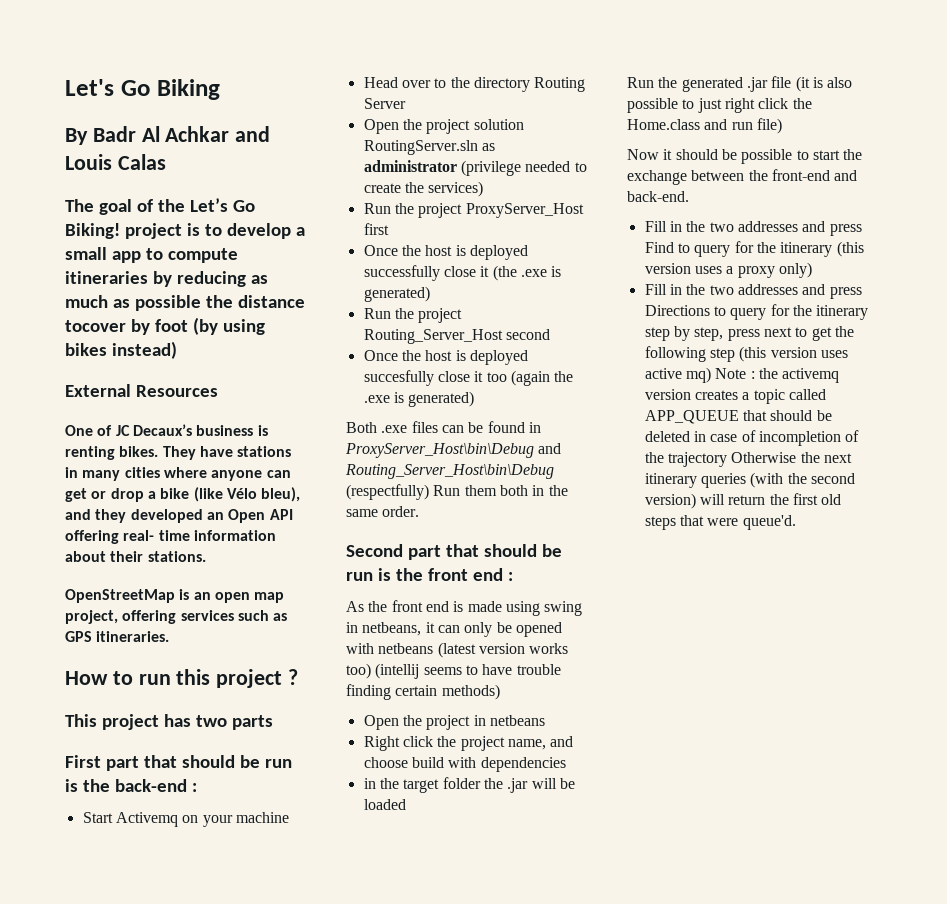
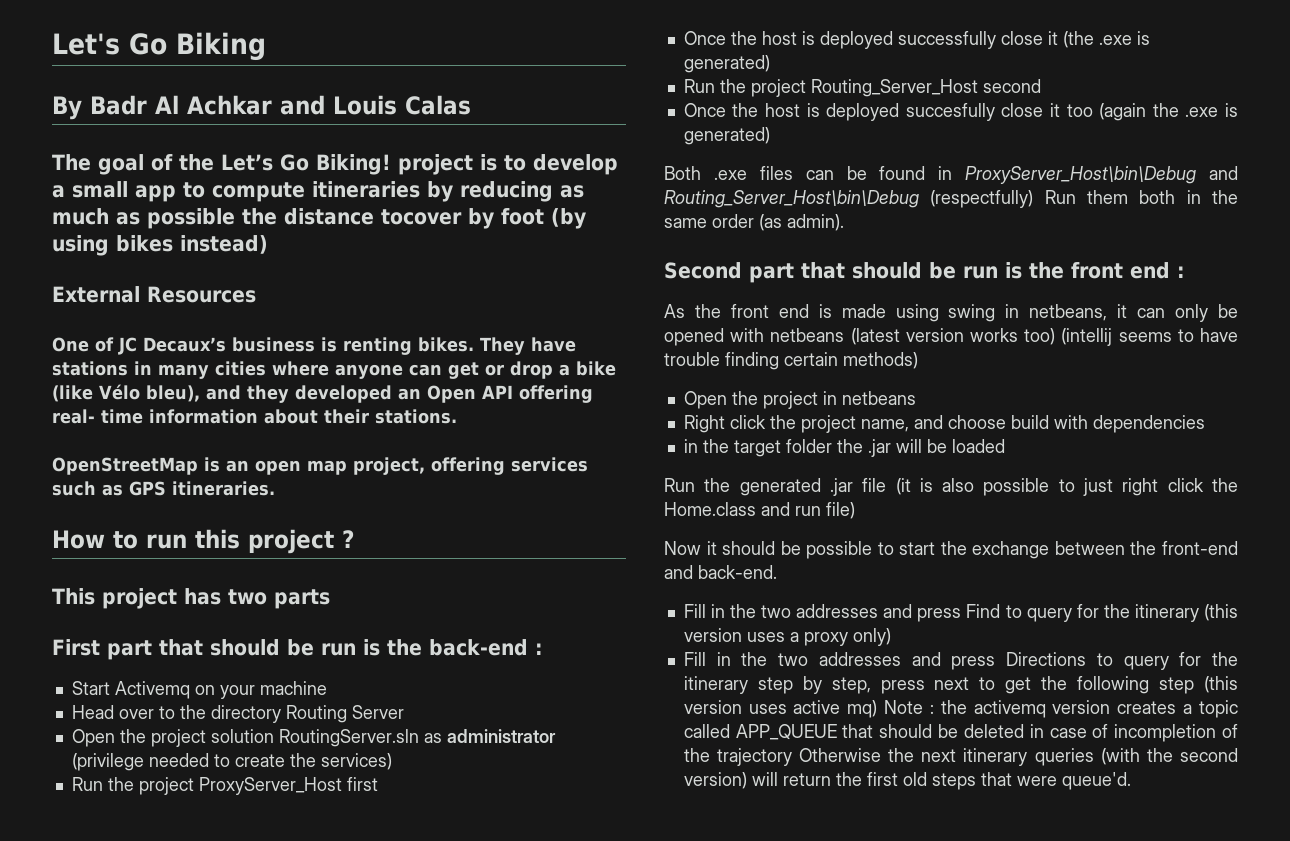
- Both .exe files can be found in ProxyServer_Host\bin\Debug and Routing_Server_Host\bin\Debug (respectfully) Run them both in the same order.
+ Both .exe files can be found in ProxyServer_Host\bin\Debug and Routing_Server_Host\bin\Debug (respectfully) Run them both in the same order (as admin).

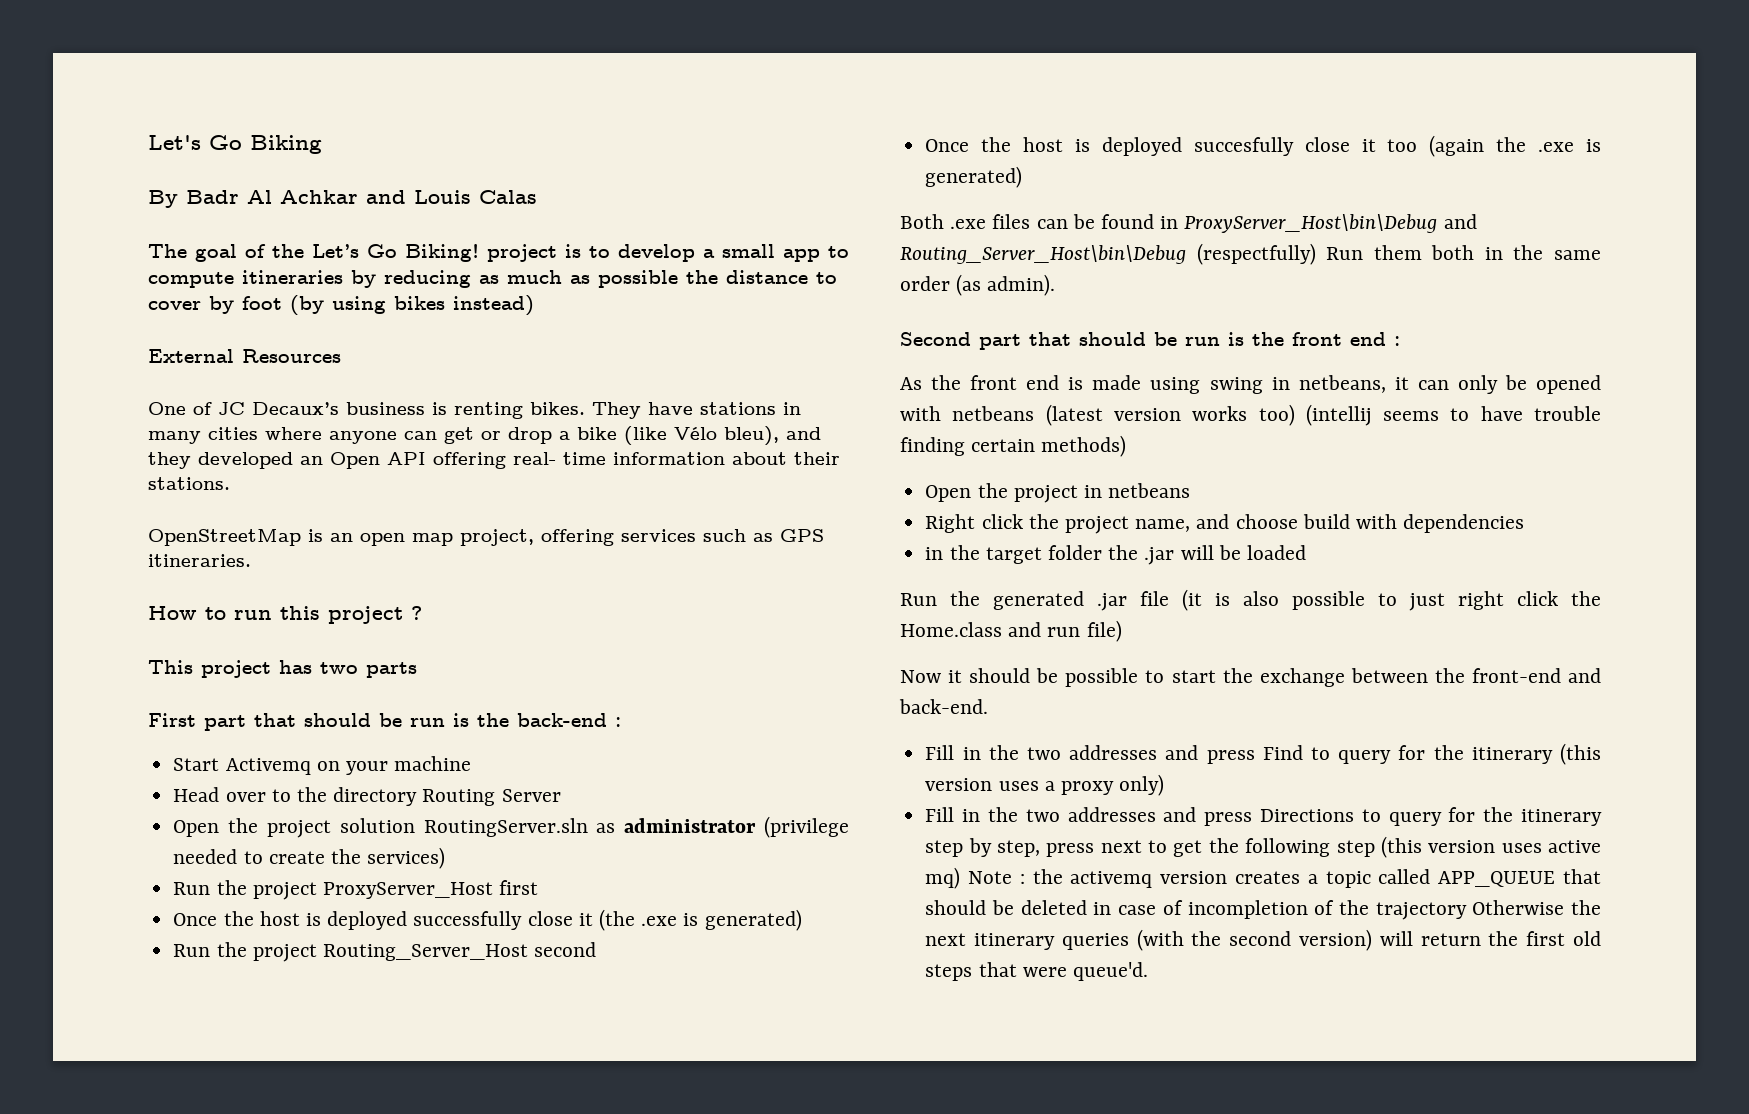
- The goal of the Let’s Go Biking! project is to develop a small app to compute itineraries by reducing as much as possible the distance tocover by foot (by using bikes instead)
+ The goal of the Let’s Go Biking! project is to develop a small app to compute itineraries by reducing as much as possible the distance to cover by foot (by using bikes instead)

